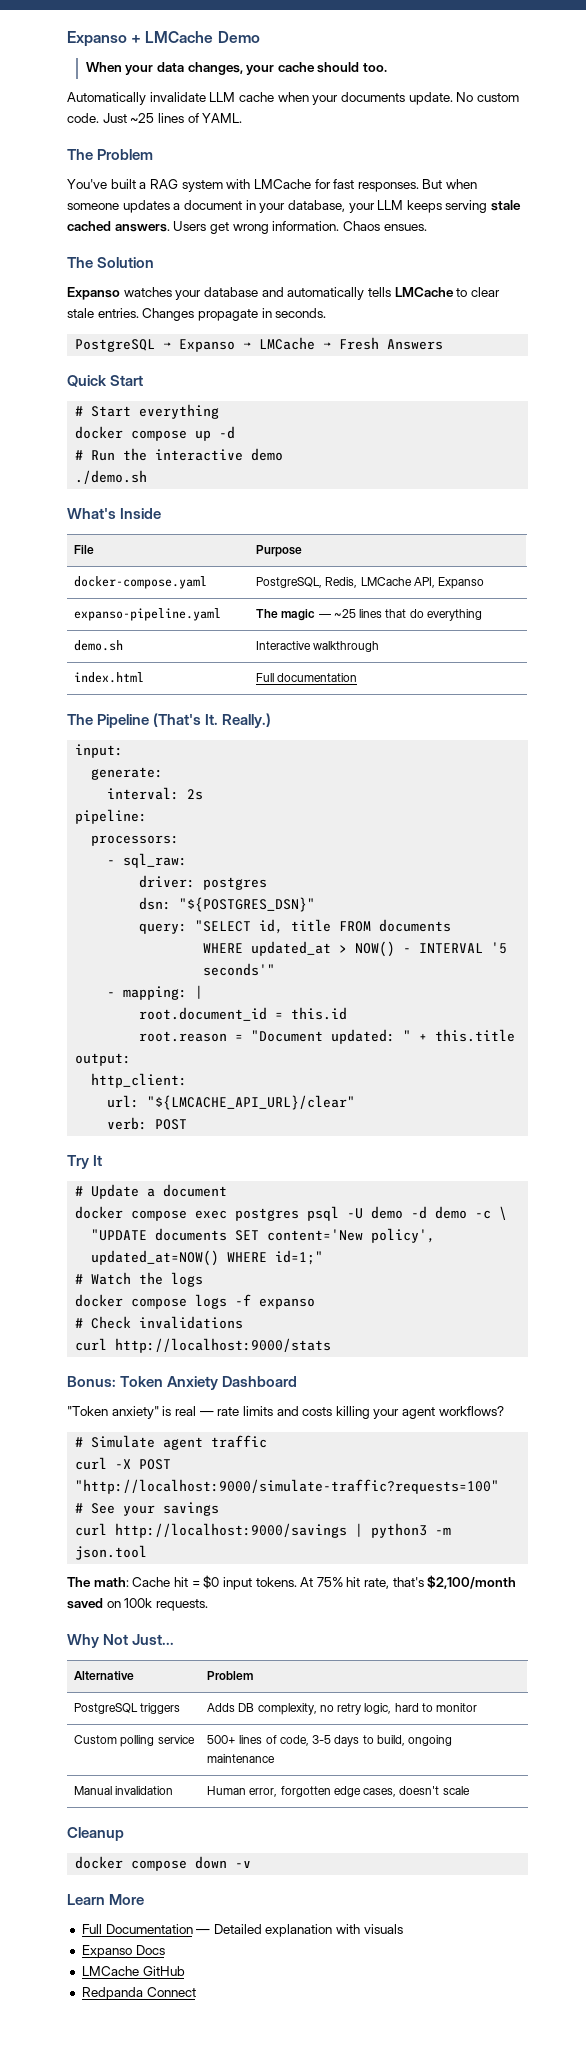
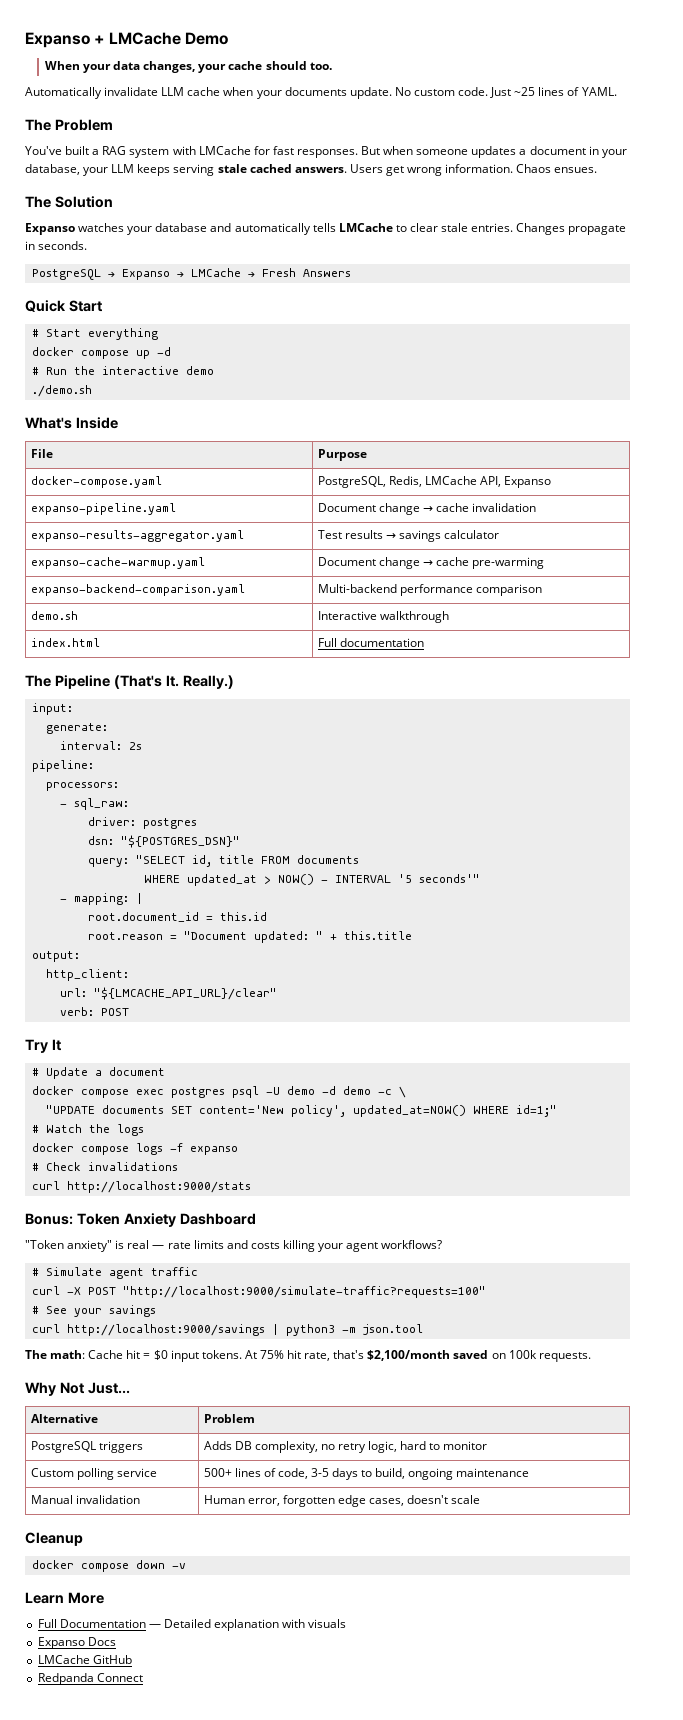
- expanso-pipeline.yaml | The magic — ~25 lines that do everything
+ expanso-pipeline.yaml | Document change → cache invalidation
+ expanso-results-aggregator.yaml | Test results → savings calculator
+ expanso-cache-warmup.yaml | Document change → cache pre-warming
+ expanso-backend-comparison.yaml | Multi-backend performance comparison

